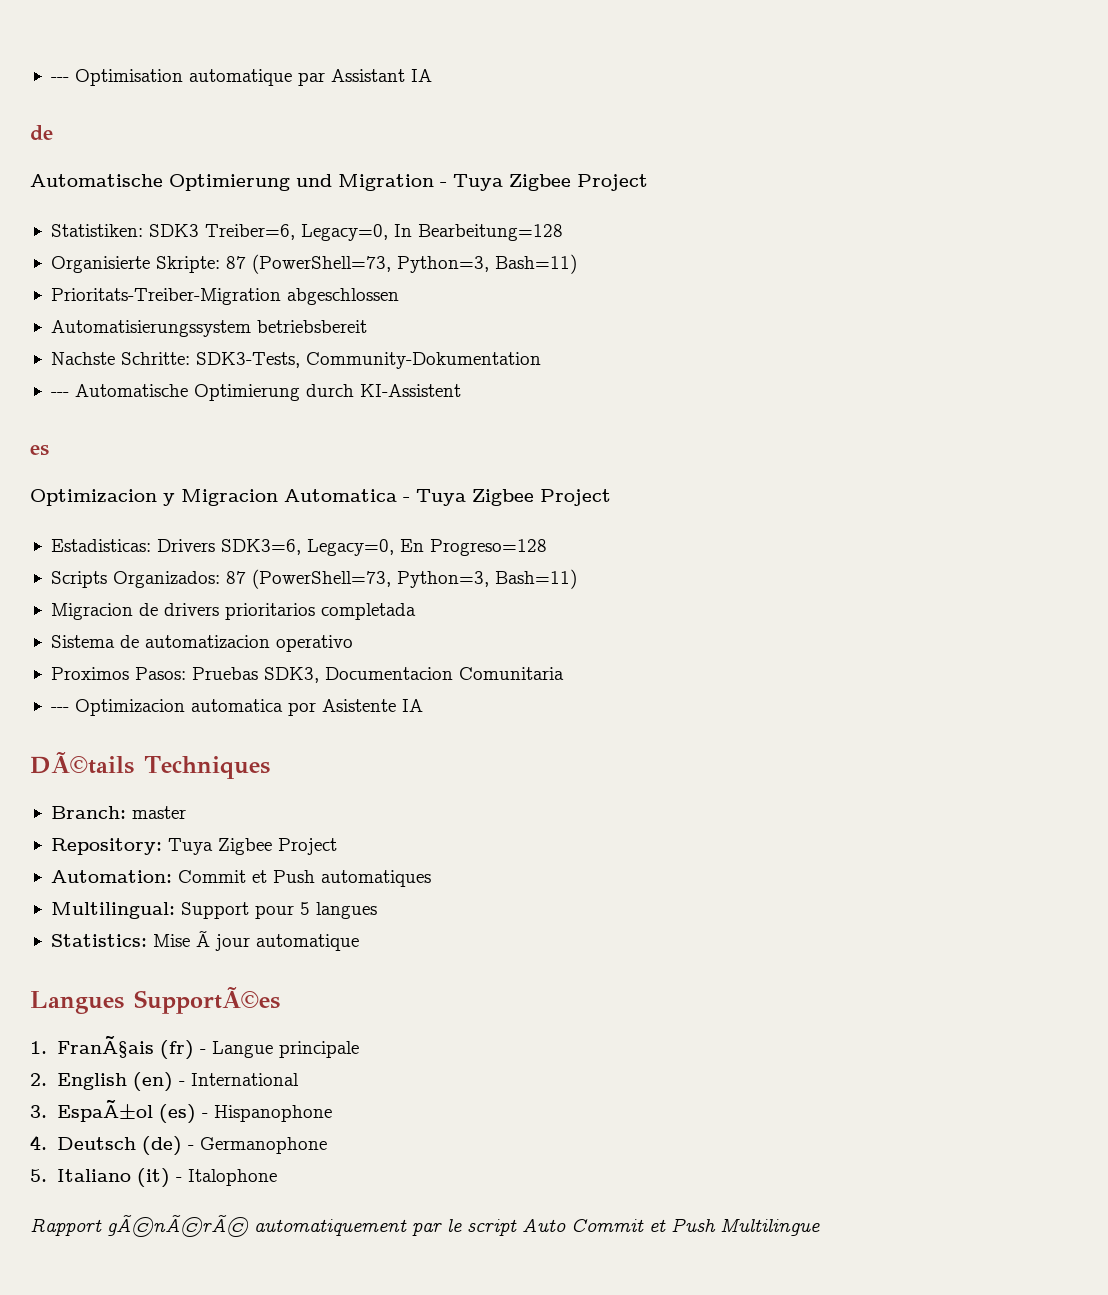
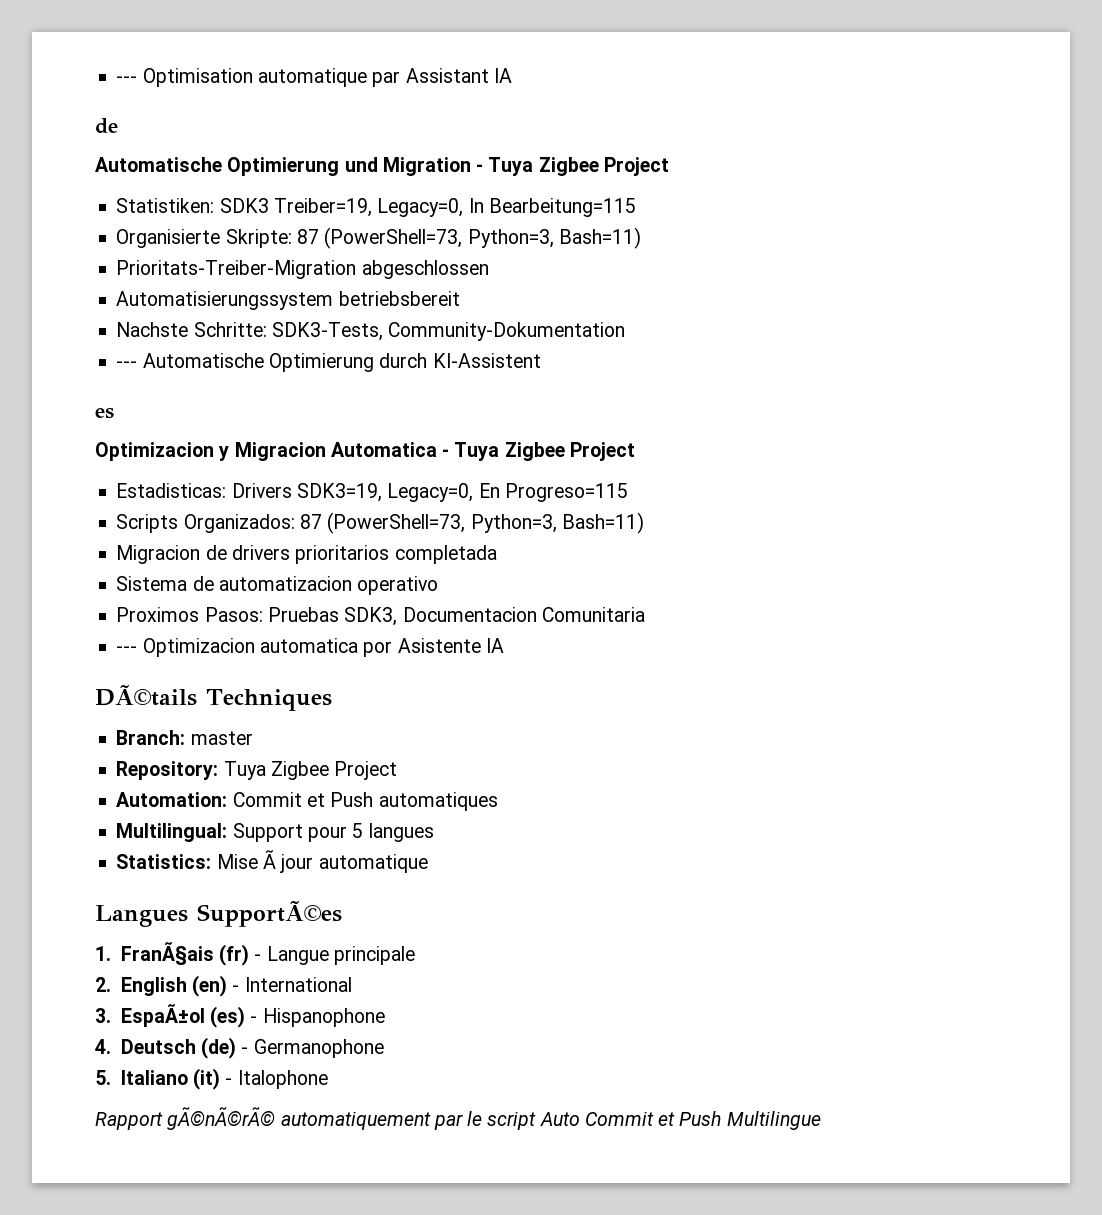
- Statistiken: SDK3 Treiber=6, Legacy=0, In Bearbeitung=128
+ Statistiken: SDK3 Treiber=19, Legacy=0, In Bearbeitung=115
- Estadisticas: Drivers SDK3=6, Legacy=0, En Progreso=128
+ Estadisticas: Drivers SDK3=19, Legacy=0, En Progreso=115

